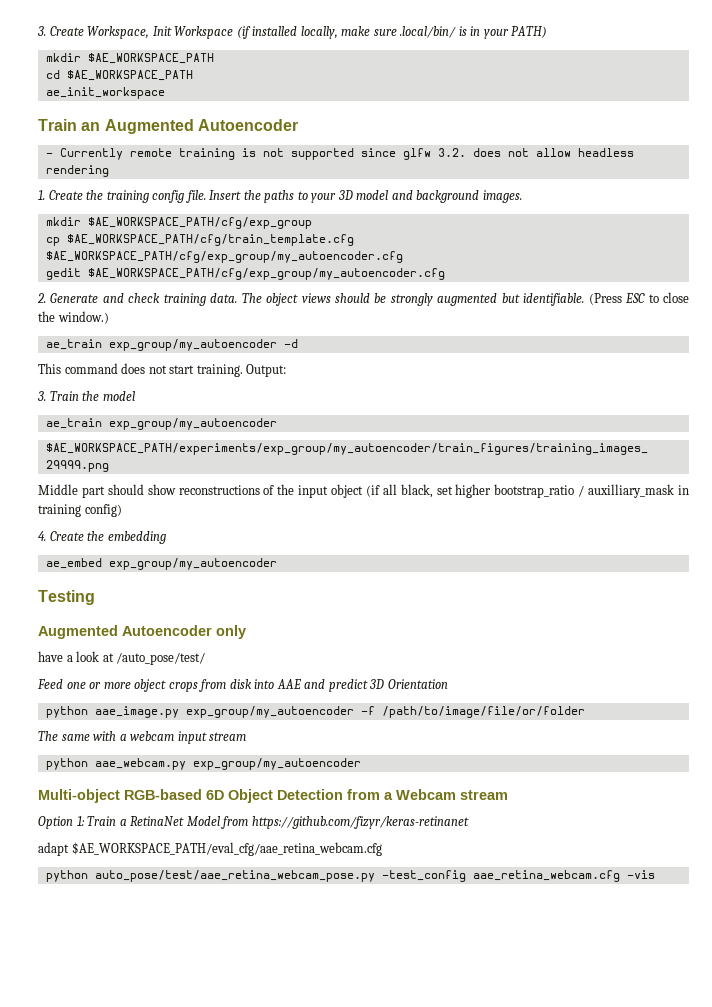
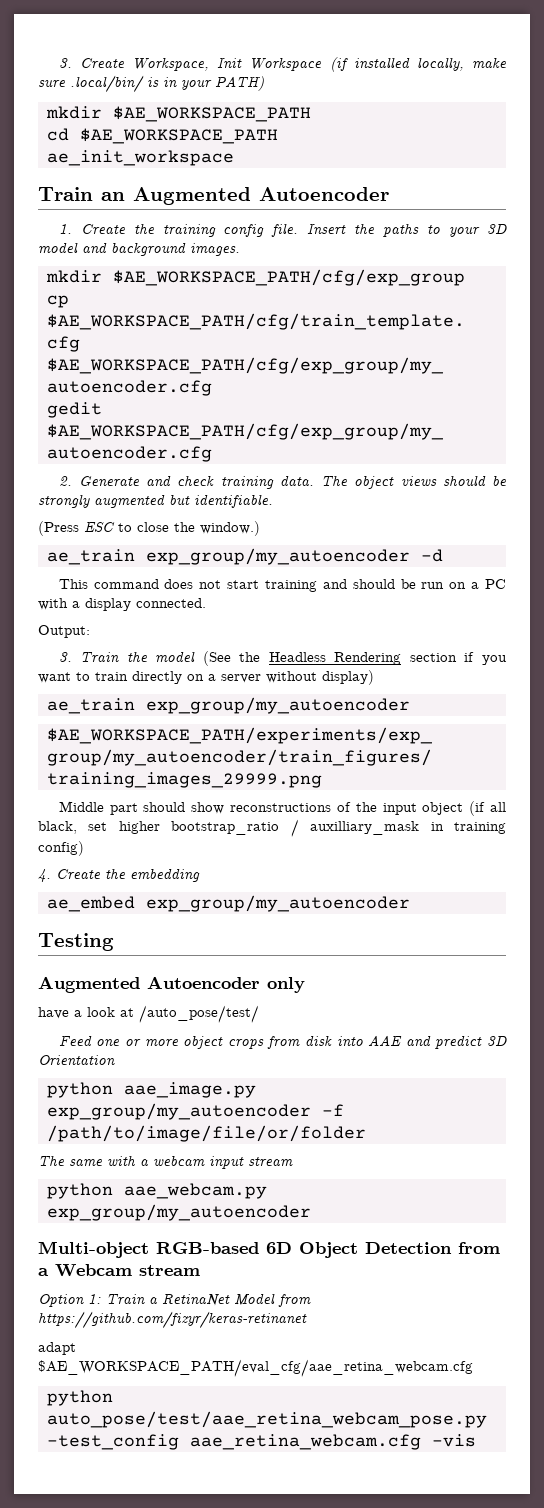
- - Currently remote training is not supported since glfw 3.2. does not allow headless rendering
- The object views should be strongly augmented but identifiable. (Press ESC to close the window.)
+ The object views should be strongly augmented but identifiable.
+ (Press ESC to close the window.)
- This command does not start training. Output:
+ This command does not start training and should be run on a PC with a display connected.
+ Output:
- 3. Train the model
+ 3. Train the model (See the Headless Rendering section if you want to train directly on a server without display)

